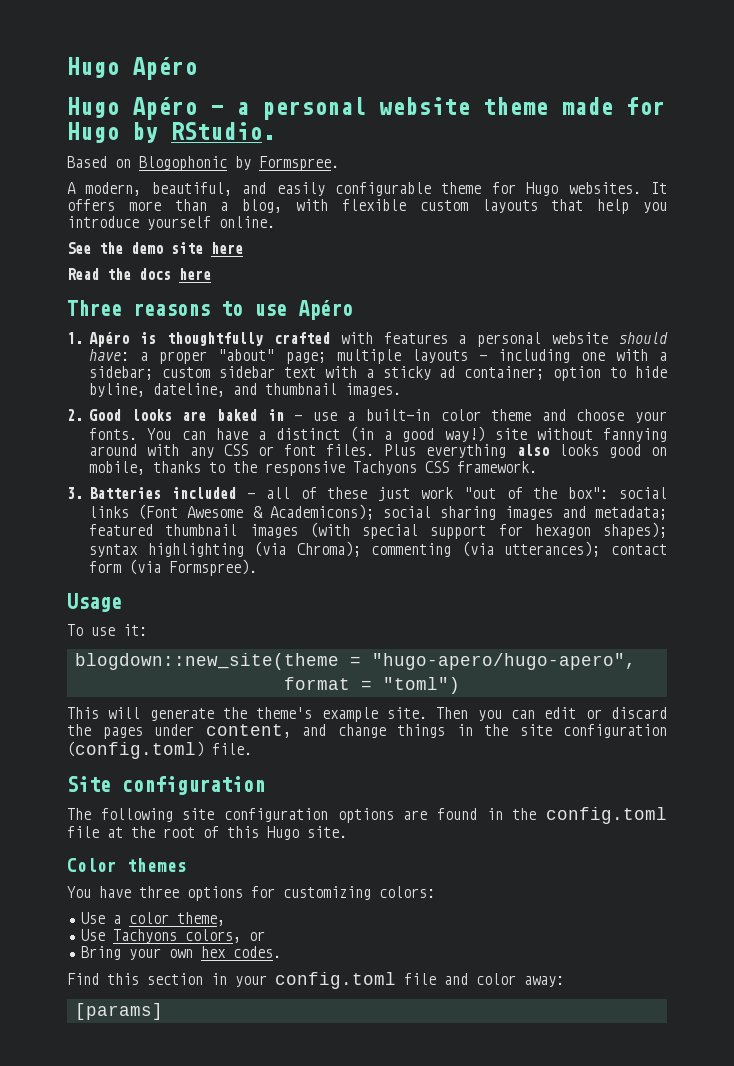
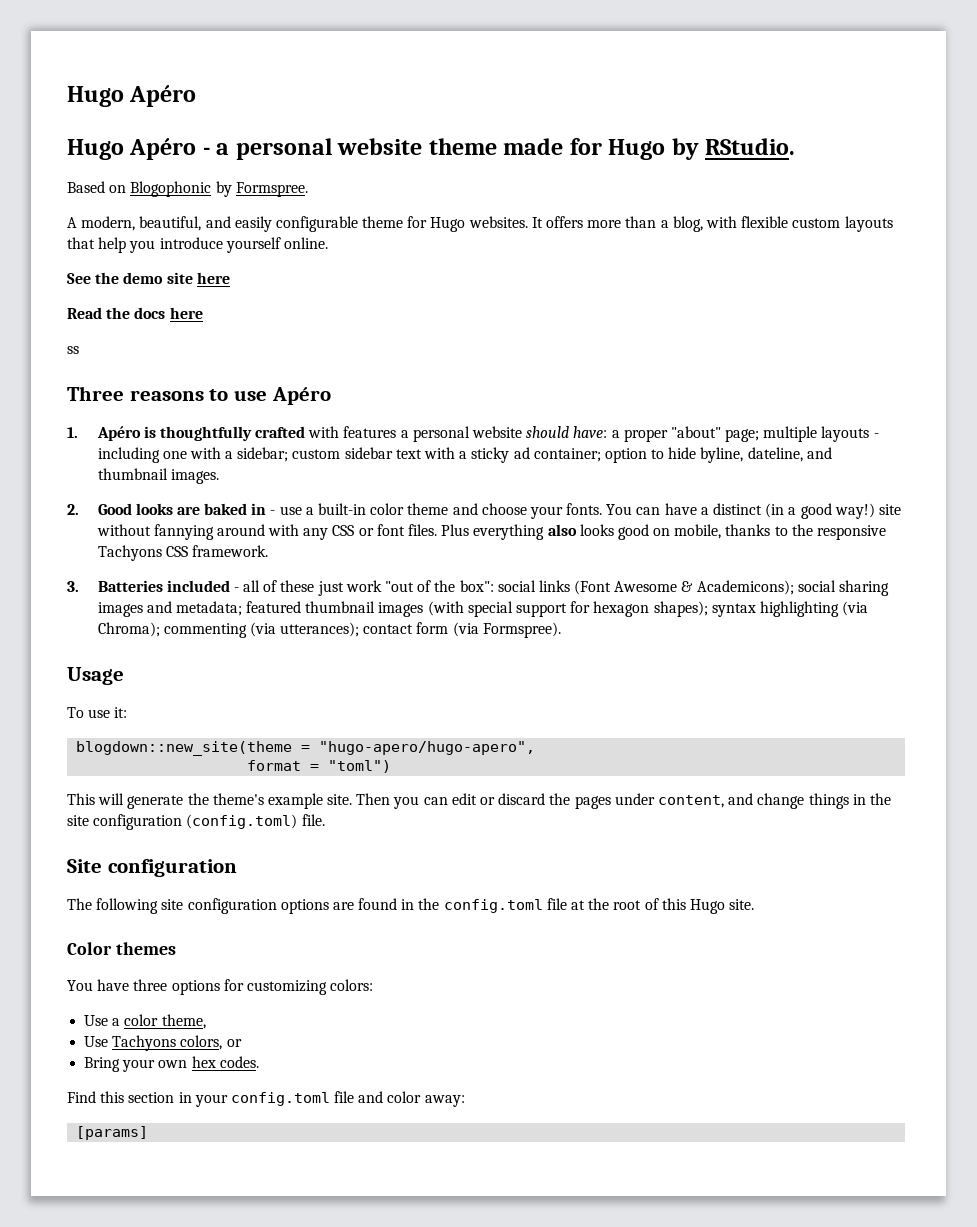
+ ss

